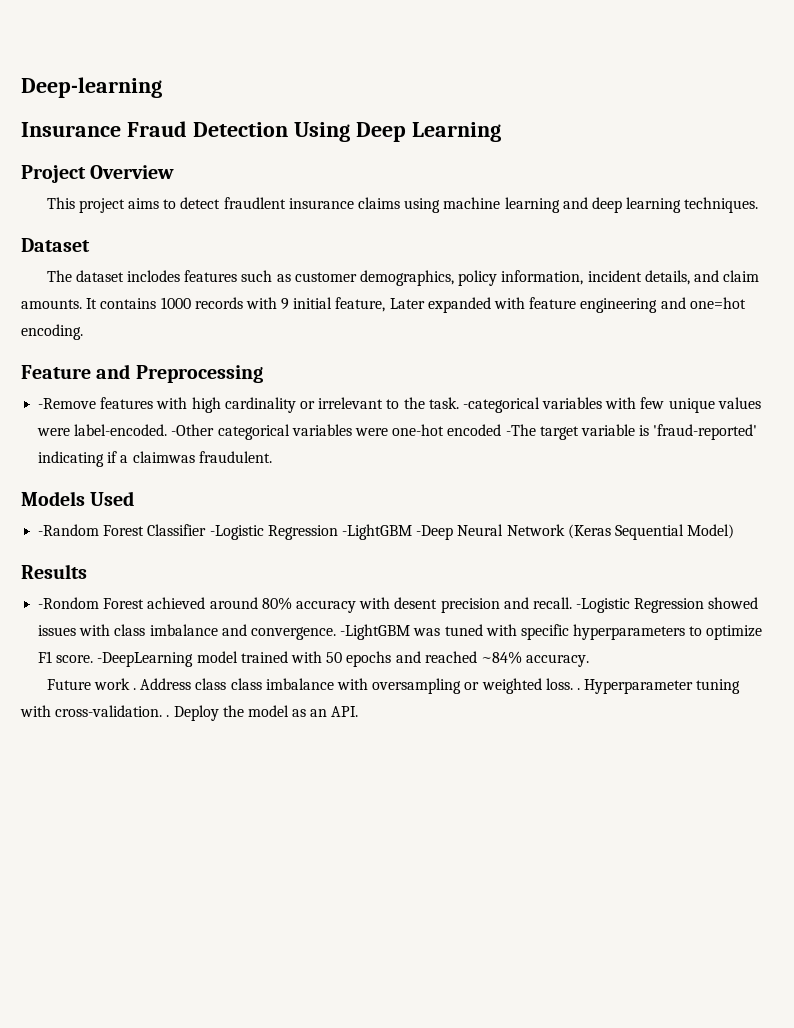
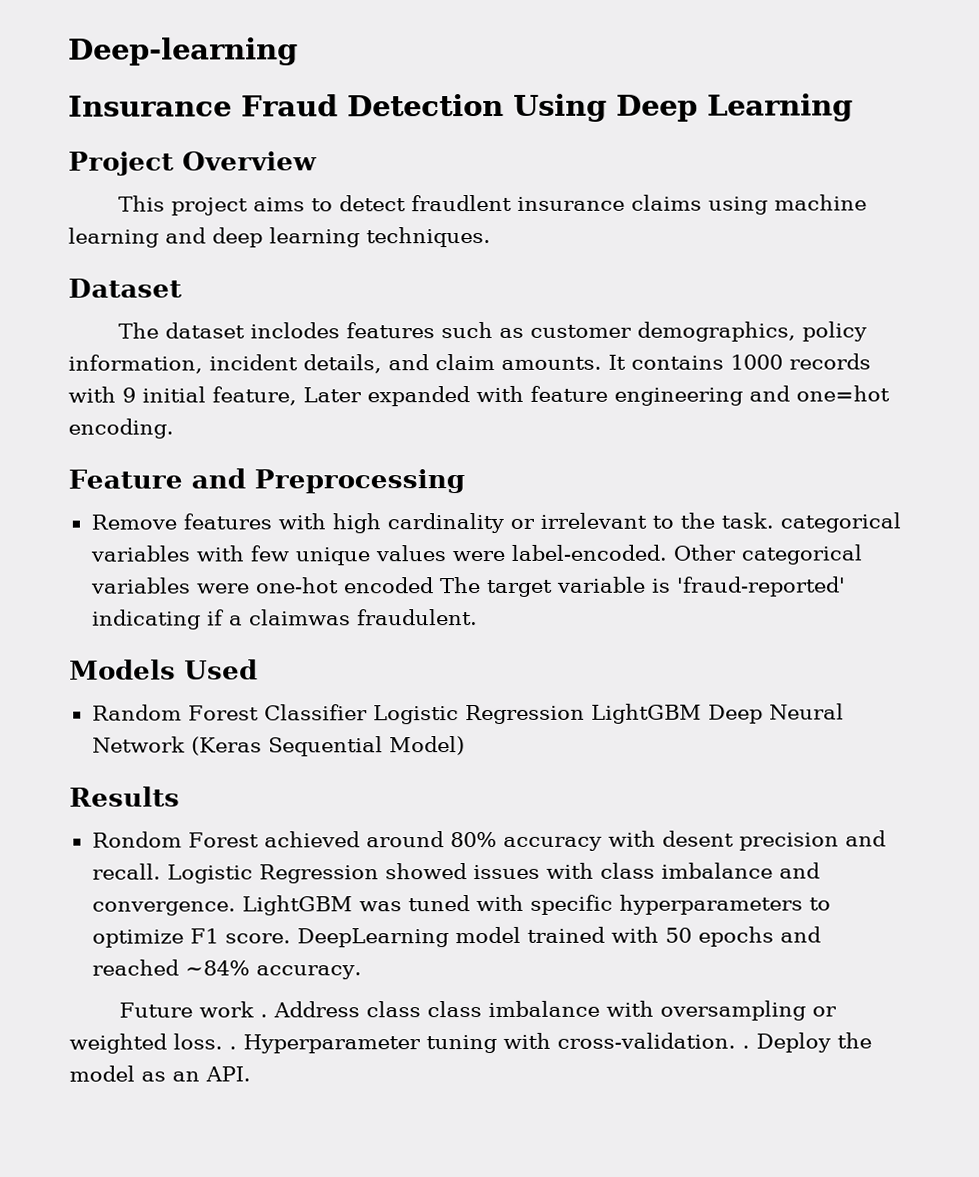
- -Remove features with high cardinality or irrelevant to the task. -categorical variables with few unique values were label-encoded.
+ Remove features with high cardinality or irrelevant to the task. categorical variables with few unique values were label-encoded.
- -Other categorical variables were one-hot encoded -The target variable is 'fraud-reported' indicating if a claimwas fraudulent.
+ Other categorical variables were one-hot encoded The target variable is 'fraud-reported' indicating if a claimwas fraudulent.
- -Random Forest Classifier -Logistic Regression -LightGBM -Deep Neural Network (Keras Sequential Model)
+ Random Forest Classifier Logistic Regression LightGBM Deep Neural Network (Keras Sequential Model)
- -Rondom Forest achieved around 80% accuracy with desent precision and recall.
+ Rondom Forest achieved around 80% accuracy with desent precision and recall.
- -Logistic Regression showed issues with class imbalance and convergence.
+ Logistic Regression showed issues with class imbalance and convergence.
- -LightGBM was tuned with specific hyperparameters to optimize F1 score.
+ LightGBM was tuned with specific hyperparameters to optimize F1 score.
- -DeepLearning model trained with 50 epochs and reached ~84% accuracy.
+ DeepLearning model trained with 50 epochs and reached ~84% accuracy.

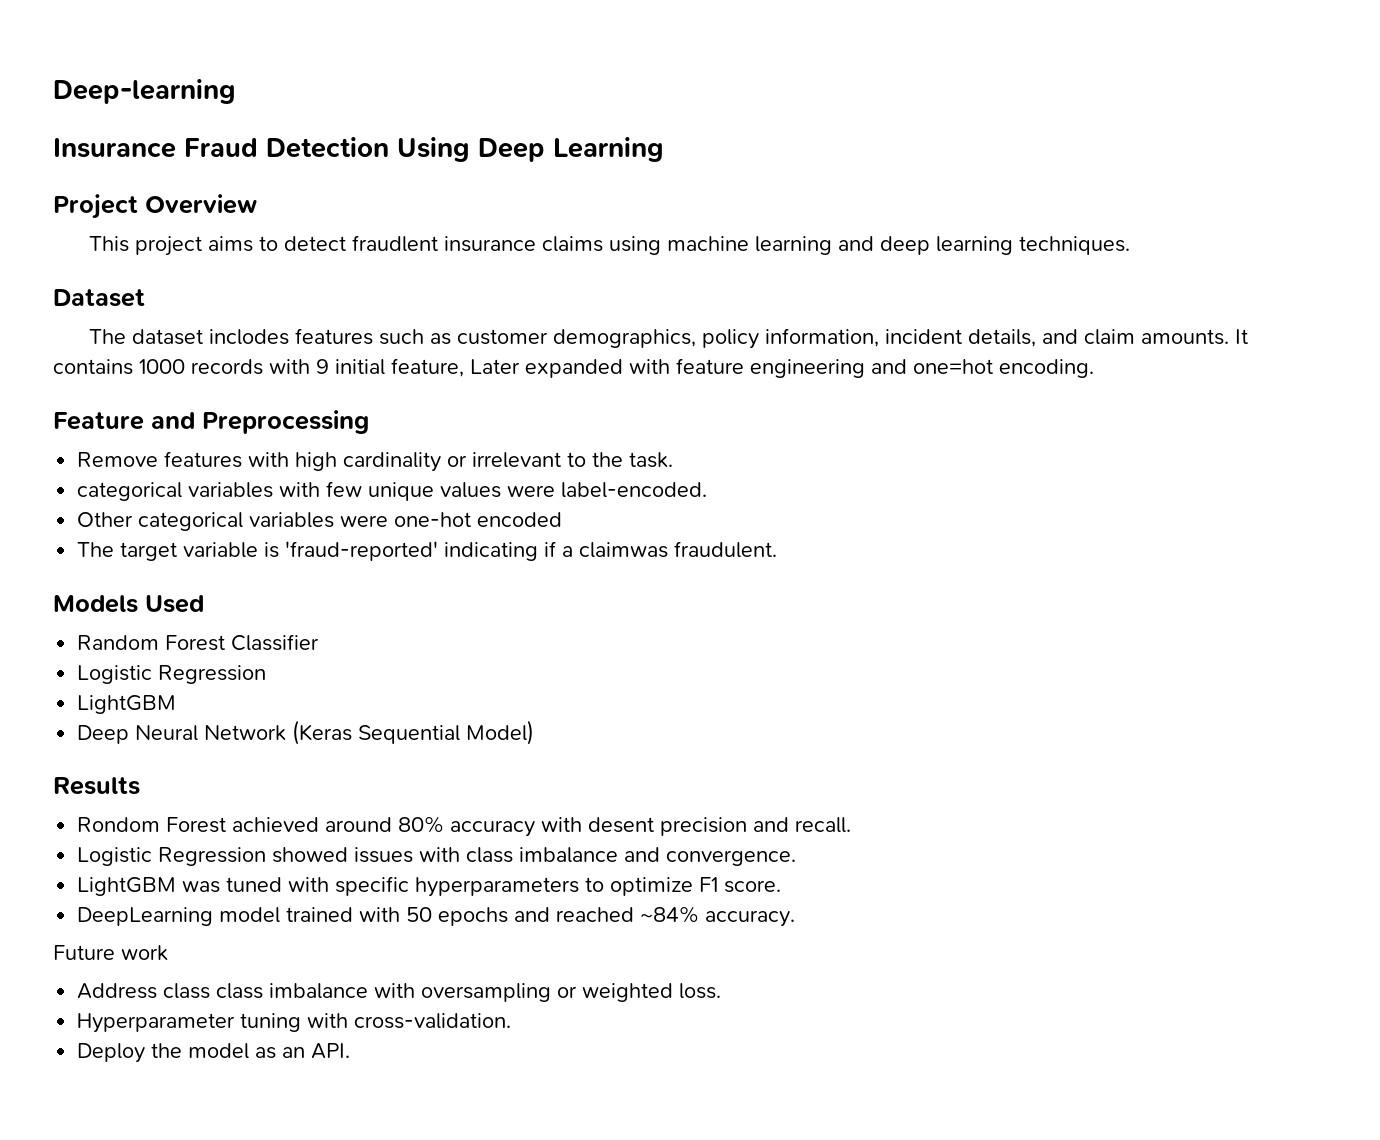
- Remove features with high cardinality or irrelevant to the task. categorical variables with few unique values were label-encoded. Other categorical variables were one-hot encoded The target variable is 'fraud-reported' indicating if a claimwas fraudulent.
+ Remove features with high cardinality or irrelevant to the task.
+ categorical variables with few unique values were label-encoded.
+ Other categorical variables were one-hot encoded
+ The target variable is 'fraud-reported' indicating if a claimwas fraudulent.
- Random Forest Classifier Logistic Regression LightGBM Deep Neural Network (Keras Sequential Model)
+ Random Forest Classifier
+ Logistic Regression
+ LightGBM
+ Deep Neural Network (Keras Sequential Model)
- Rondom Forest achieved around 80% accuracy with desent precision and recall. Logistic Regression showed issues with class imbalance and convergence. LightGBM was tuned with specific hyperparameters to optimize F1 score. DeepLearning model trained with 50 epochs and reached ~84% accuracy.
+ Rondom Forest achieved around 80% accuracy with desent precision and recall.
+ Logistic Regression showed issues with class imbalance and convergence.
+ LightGBM was tuned with specific hyperparameters to optimize F1 score.
+ DeepLearning model trained with 50 epochs and reached ~84% accuracy.
- Future work . Address class class imbalance with oversampling or weighted loss. . Hyperparameter tuning with cross-validation. . Deploy the model as an API.
+ Future work
+ Address class class imbalance with oversampling or weighted loss.
+ Hyperparameter tuning with cross-validation.
+ Deploy the model as an API.

